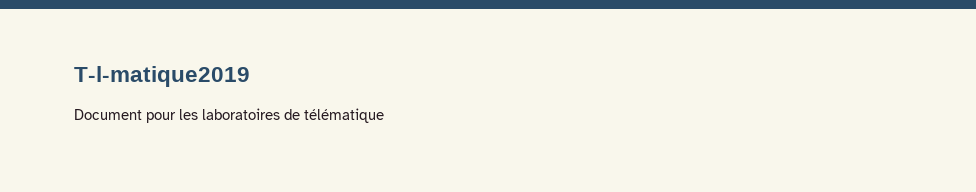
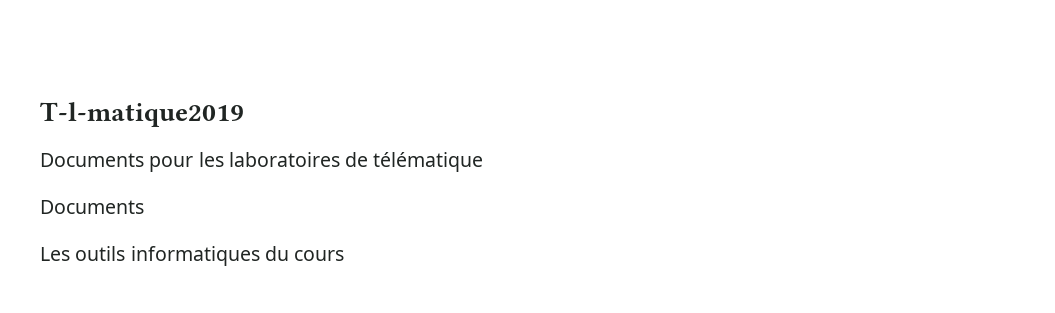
- Document pour les laboratoires de télématique
+ Documents pour les laboratoires de télématique
+ Documents
+ Les outils informatiques du cours

